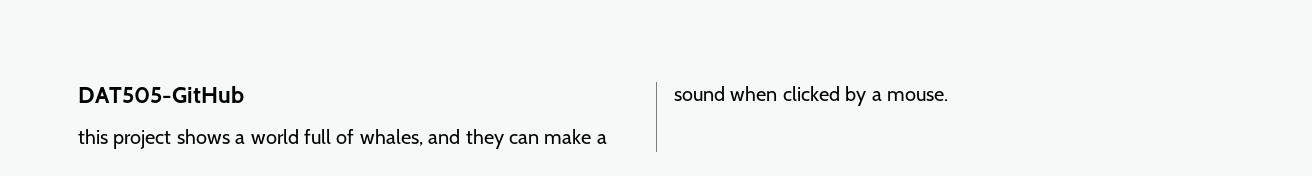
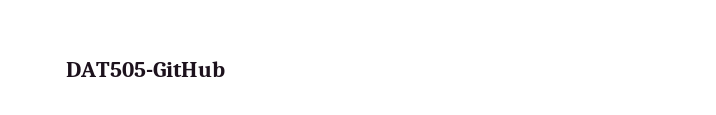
- this project shows a world full of whales, and they can make a sound when clicked by a mouse.

